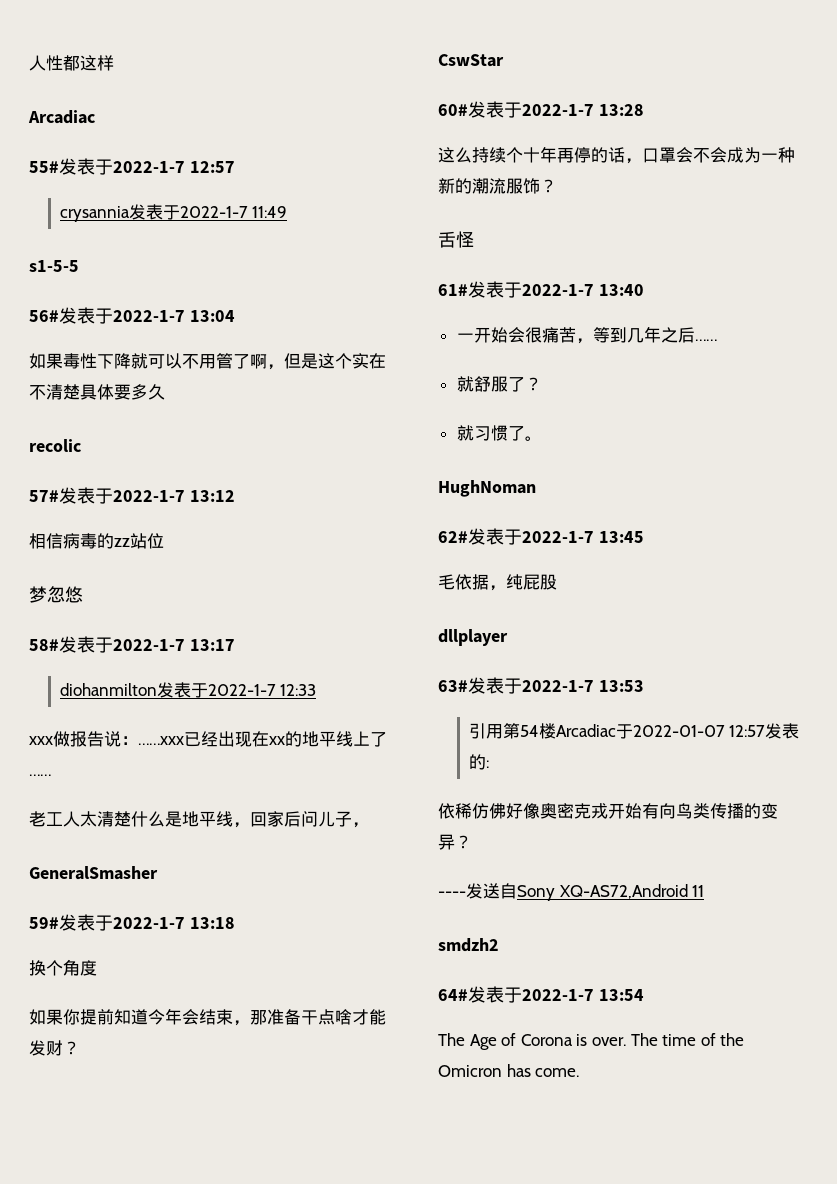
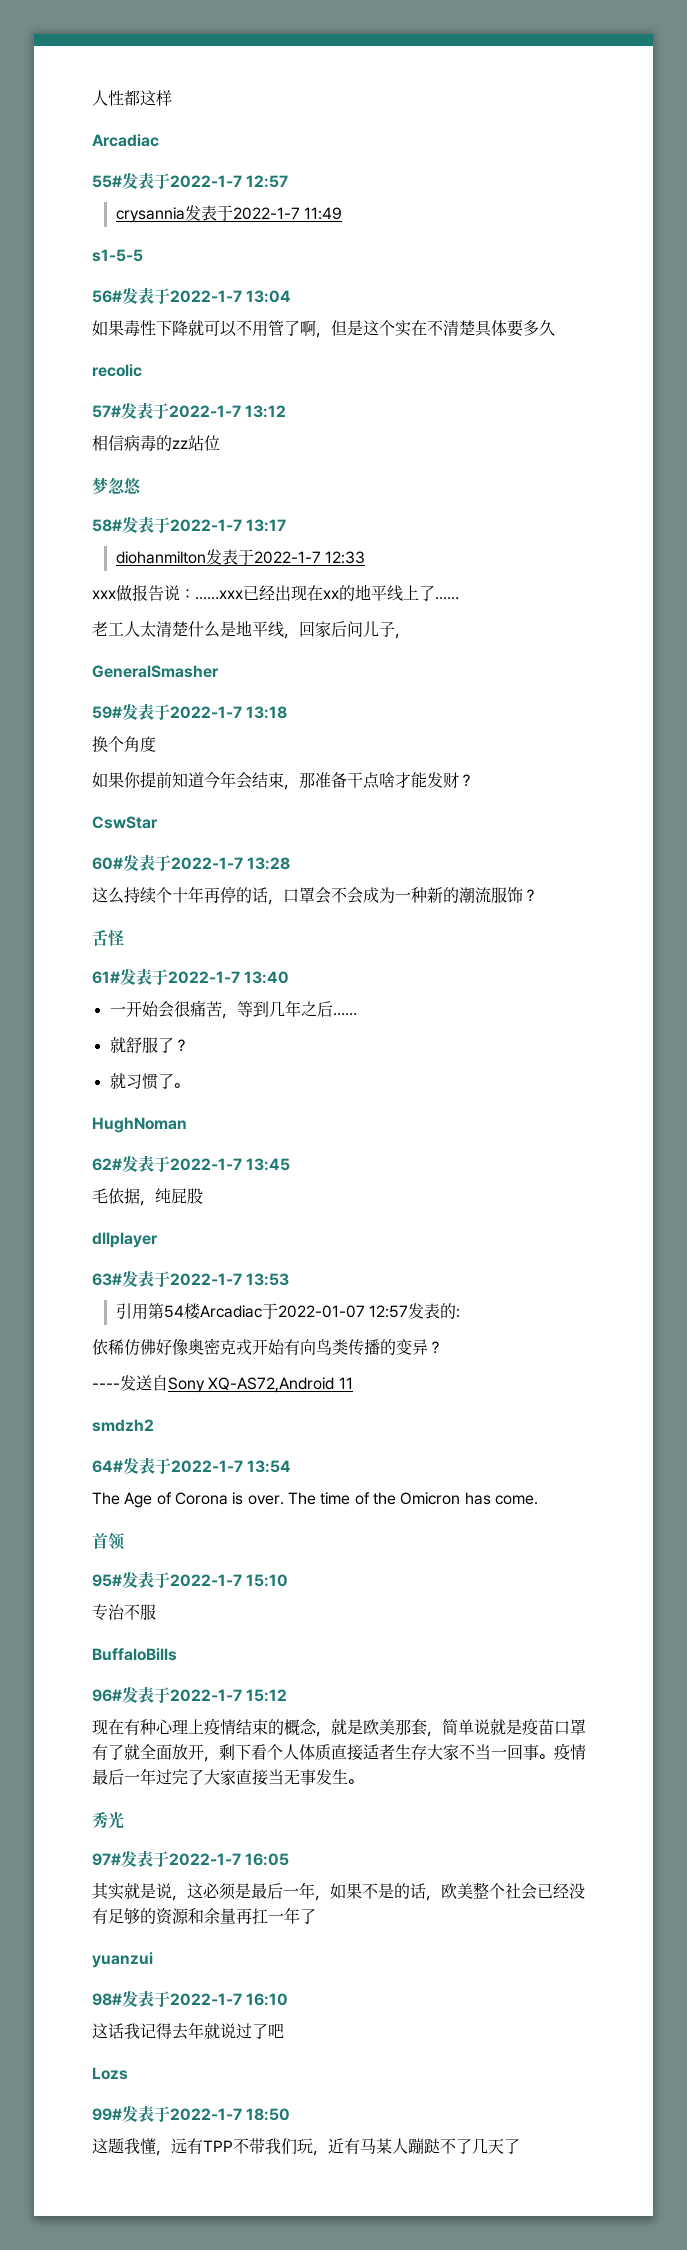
+ 首领
+ 95#发表于2022-1-7 15:10
+ 专治不服
+ BuffaloBills
+ 96#发表于2022-1-7 15:12
+ 现在有种心理上疫情结束的概念，就是欧美那套，简单说就是疫苗口罩有了就全面放开，剩下看个人体质直接适者生存大家不当一回事。疫情最后一年过完了大家直接当无事发生。
+ 秀光
+ 97#发表于2022-1-7 16:05
+ 其实就是说，这必须是最后一年，如果不是的话，欧美整个社会已经没有足够的资源和余量再扛一年了
+ yuanzui
+ 98#发表于2022-1-7 16:10
+ 这话我记得去年就说过了吧
+ Lozs
+ 99#发表于2022-1-7 18:50
+ 这题我懂，远有TPP不带我们玩，近有马某人蹦跶不了几天了

